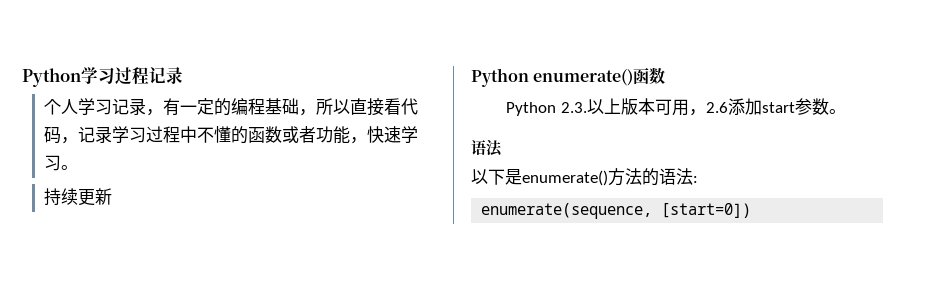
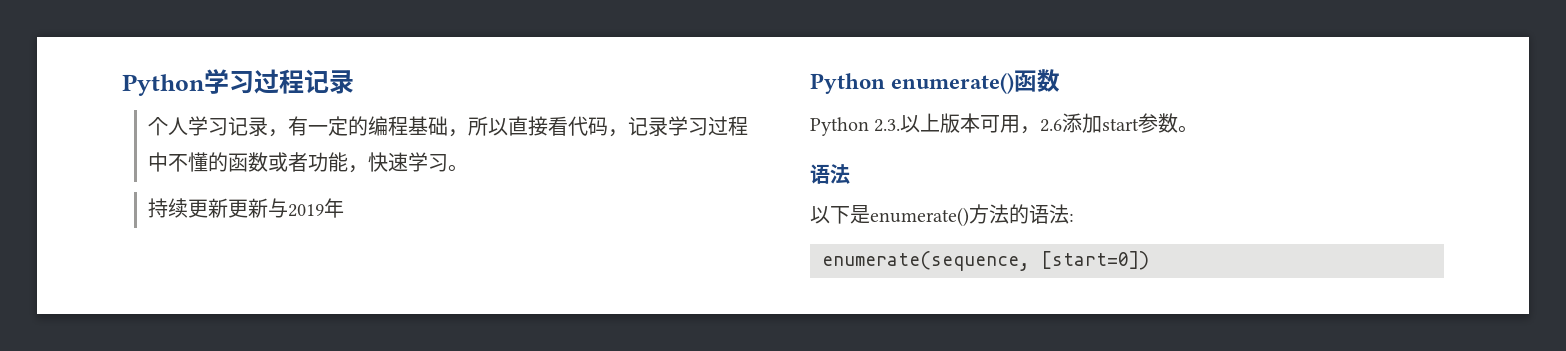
- 持续更新
+ 持续更新更新与2019年

